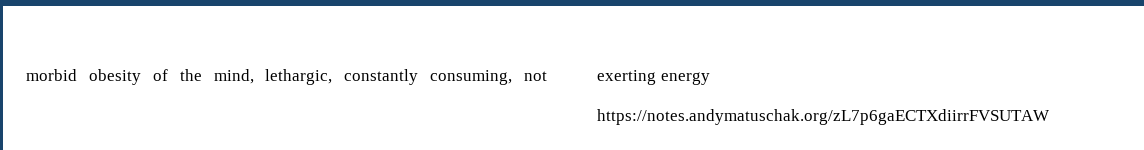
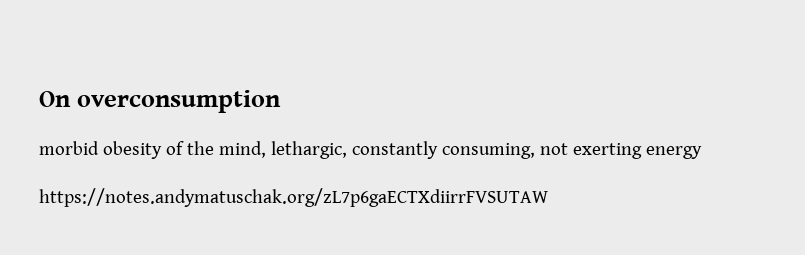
+ On overconsumption

